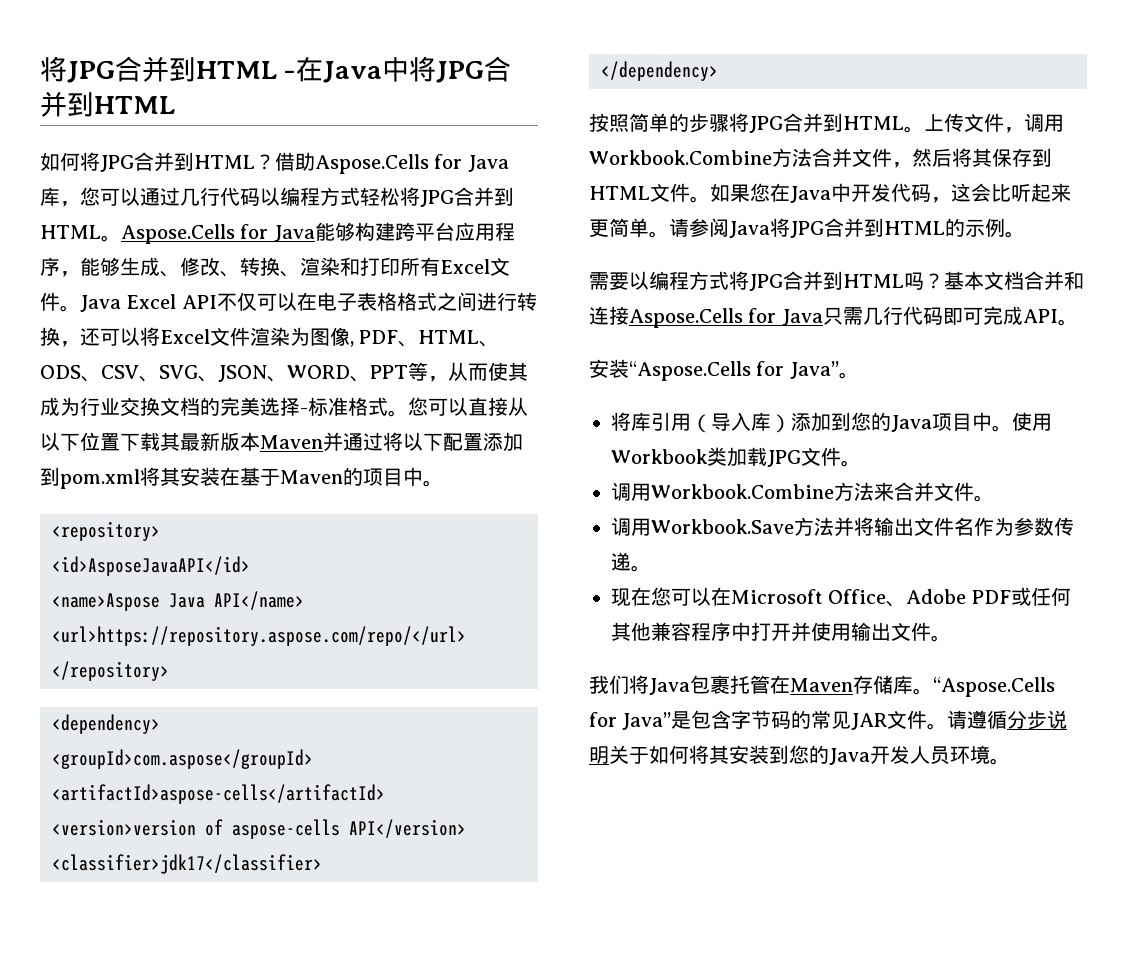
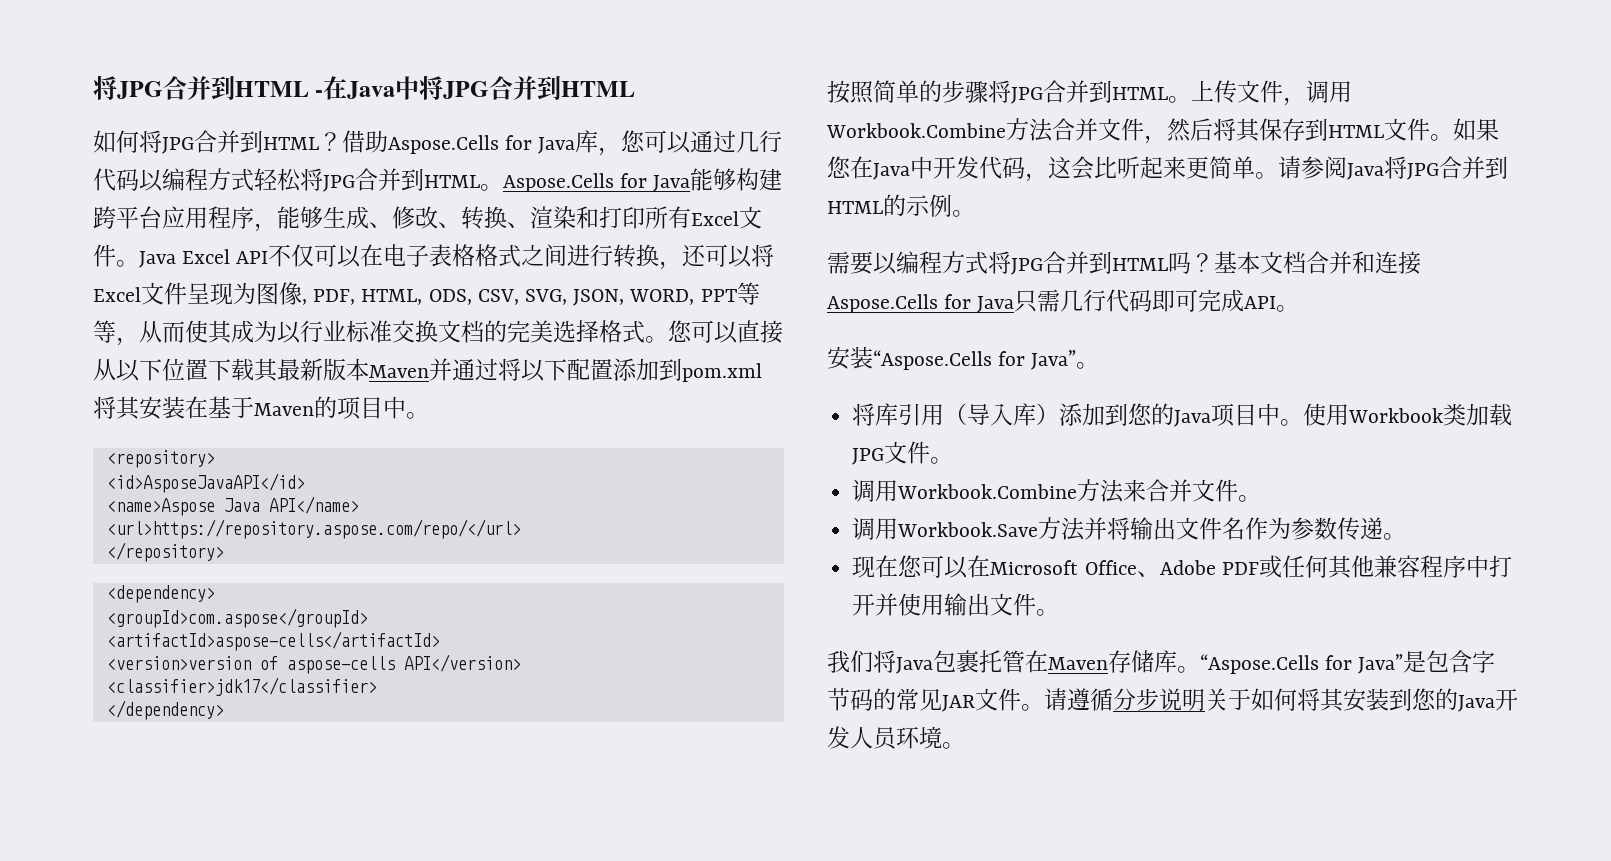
- Java Excel API不仅可以在电子表格格式之间进行转换，还可以将Excel文件渲染为图像, PDF、HTML、ODS、CSV、SVG、JSON、WORD、PPT等，从而使其成为行业交换文档的完美选择-标准格式。
+ Java Excel API不仅可以在电子表格格式之间进行转换，还可以将Excel文件呈现为图像, PDF, HTML, ODS, CSV, SVG, JSON, WORD, PPT等等，从而使其成为以行业标准交换文档的完美选择格式。

